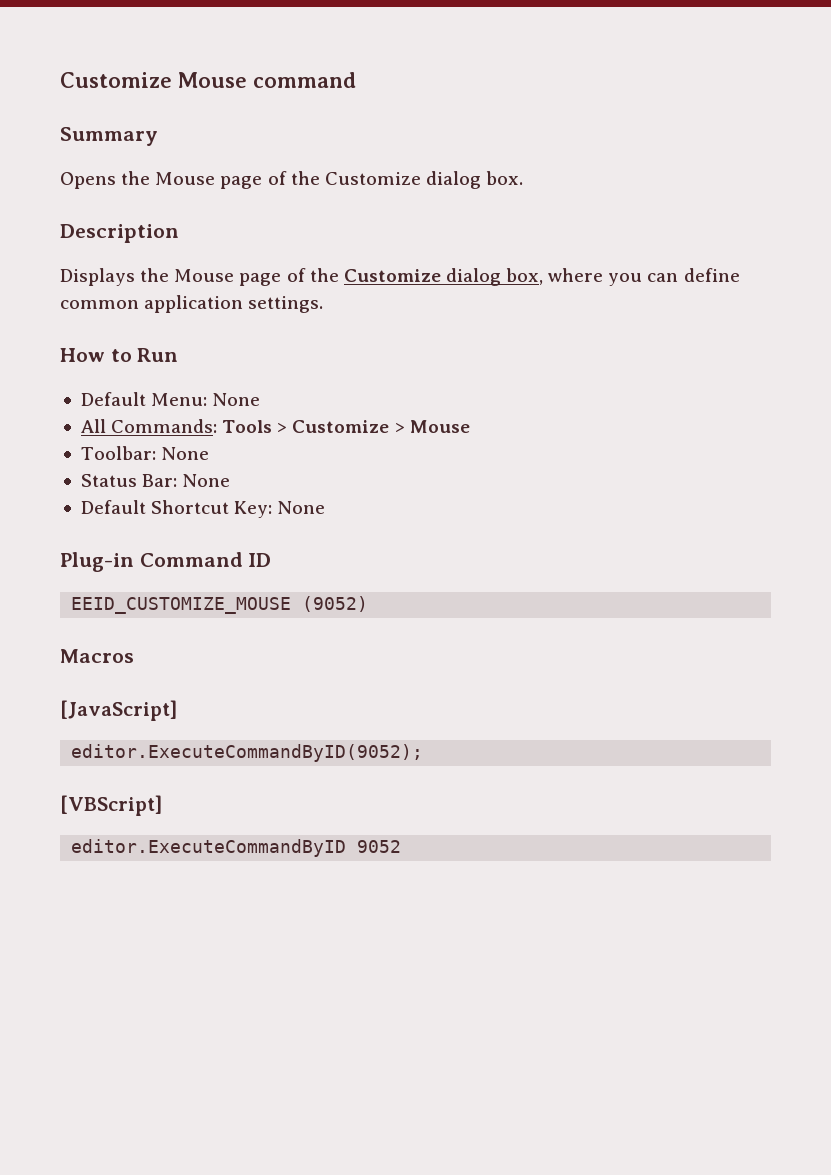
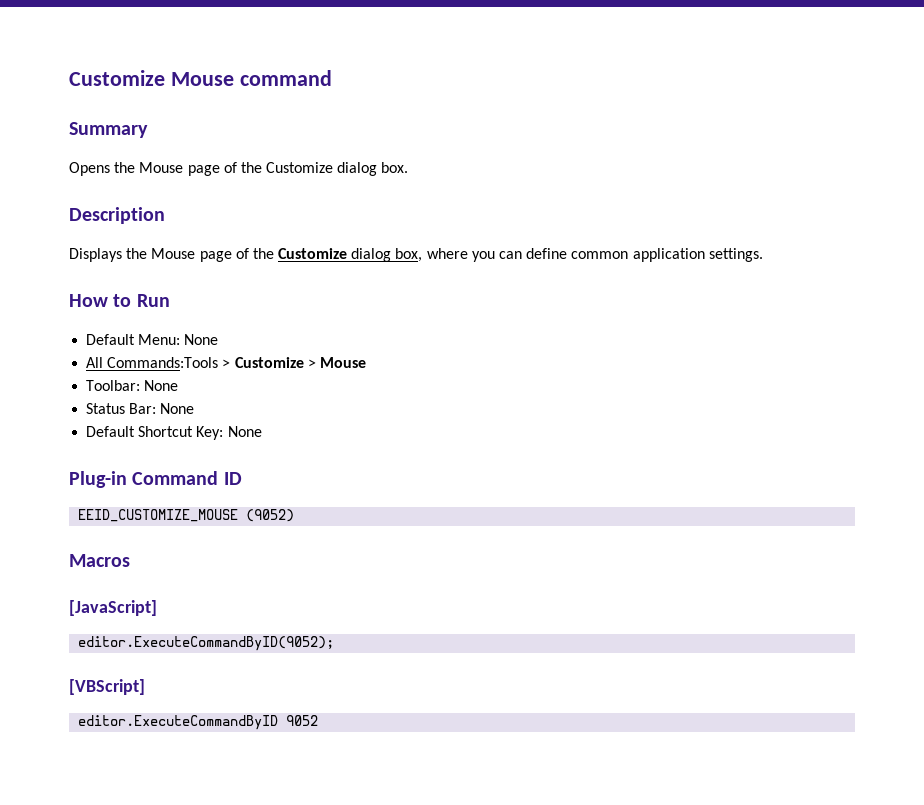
- All Commands: Tools > Customize > Mouse
+ All Commands:Tools > Customize > Mouse

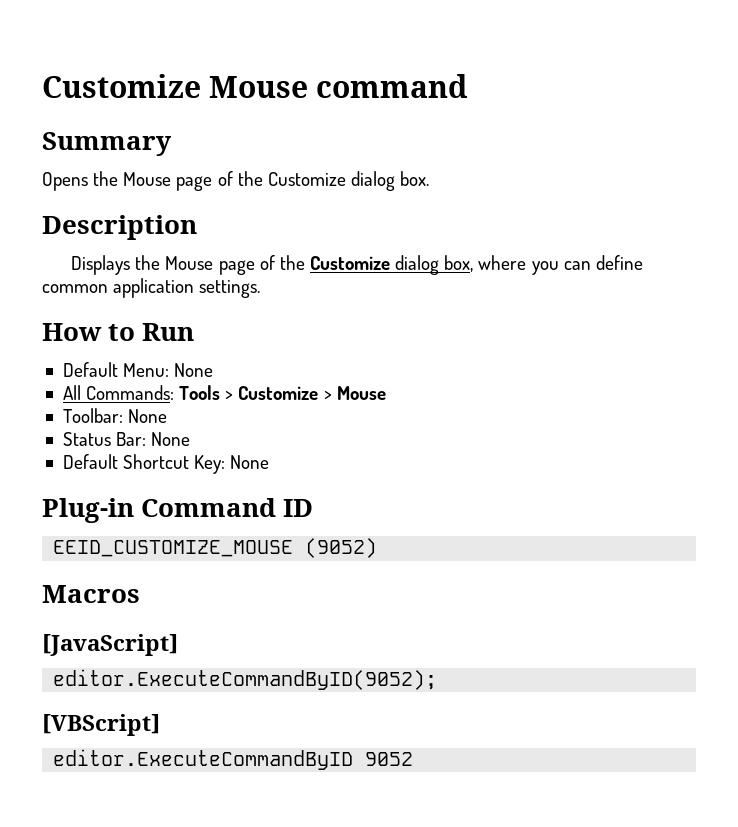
- All Commands:Tools > Customize > Mouse
+ All Commands: Tools > Customize > Mouse

